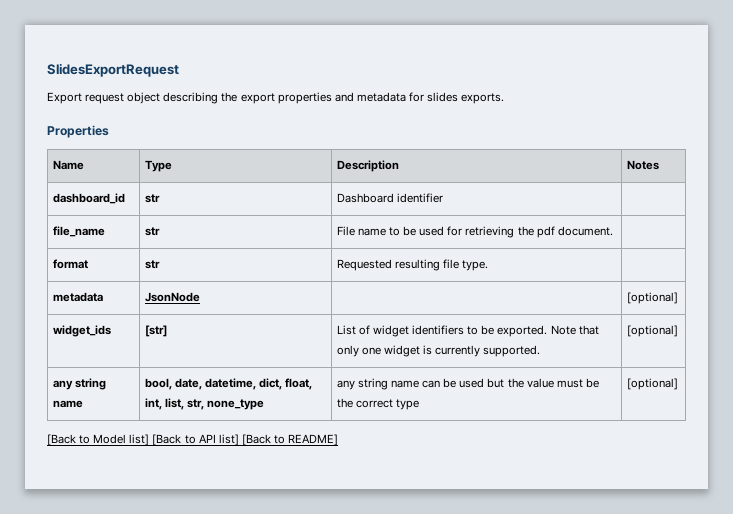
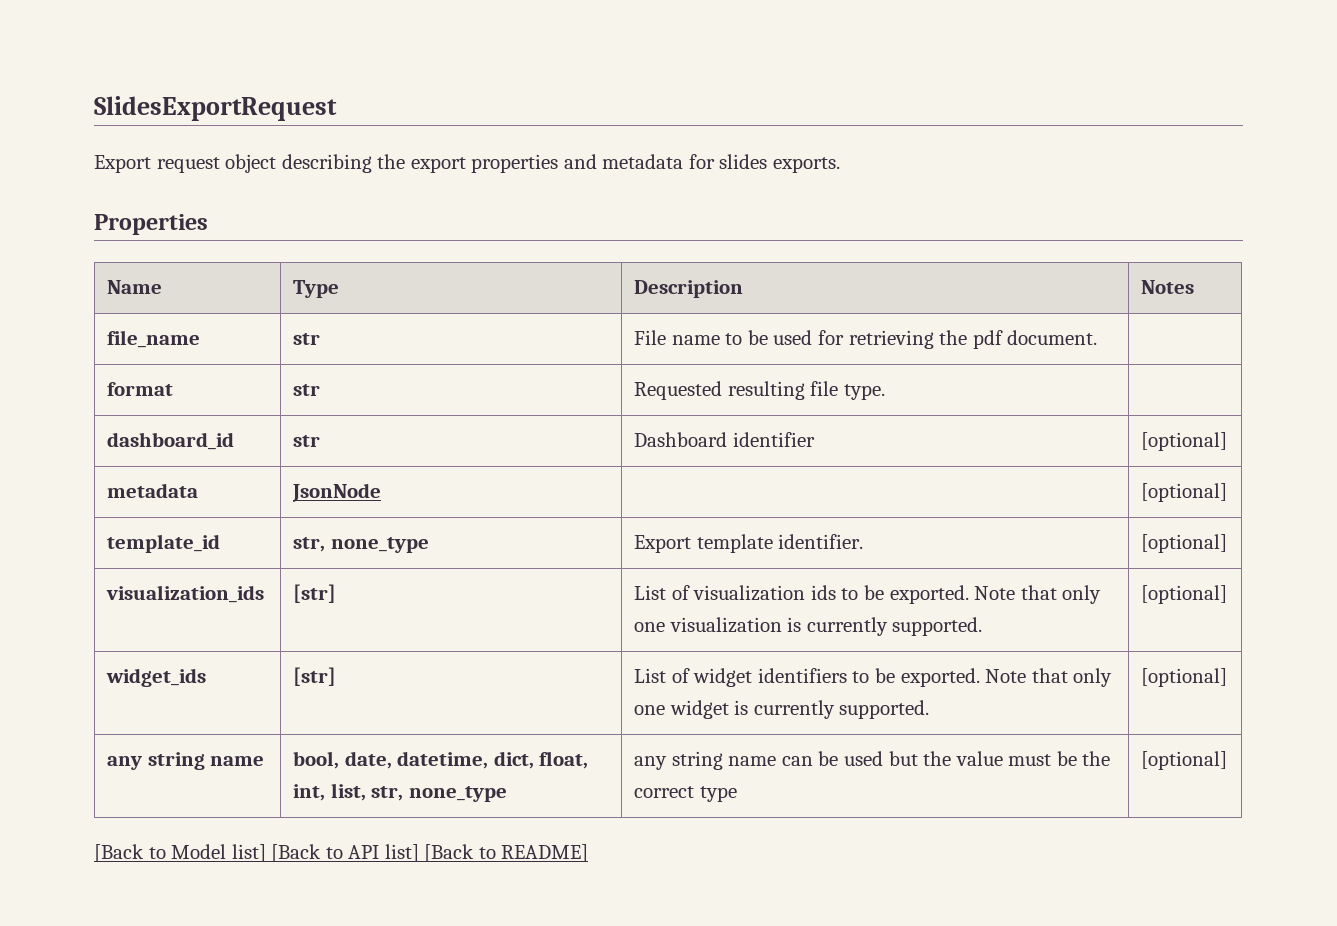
- dashboard_id | str | Dashboard identifier |
+ dashboard_id | str | Dashboard identifier | [optional]
  metadata | JsonNode | | [optional]
+ template_id | str, none_type | Export template identifier. | [optional]
+ visualization_ids | [str] | List of visualization ids to be exported. Note that only one visualization is currently supported. | [optional]

